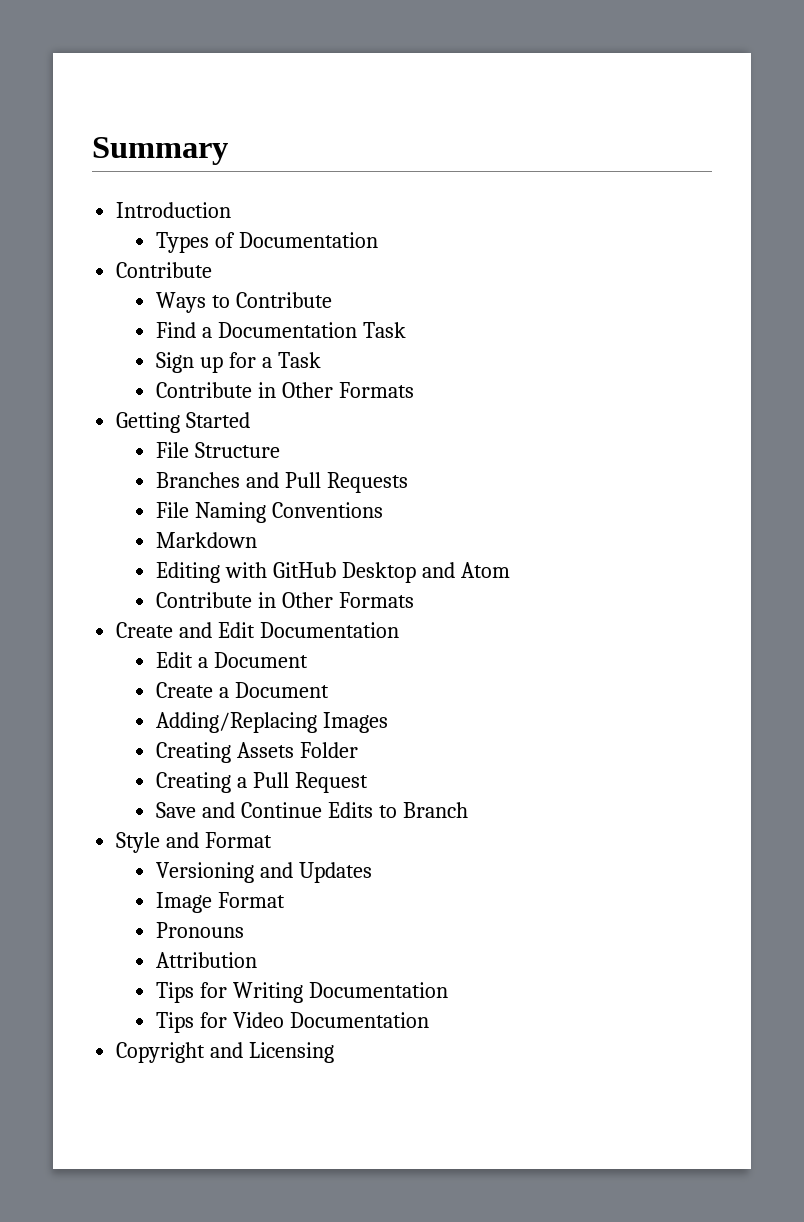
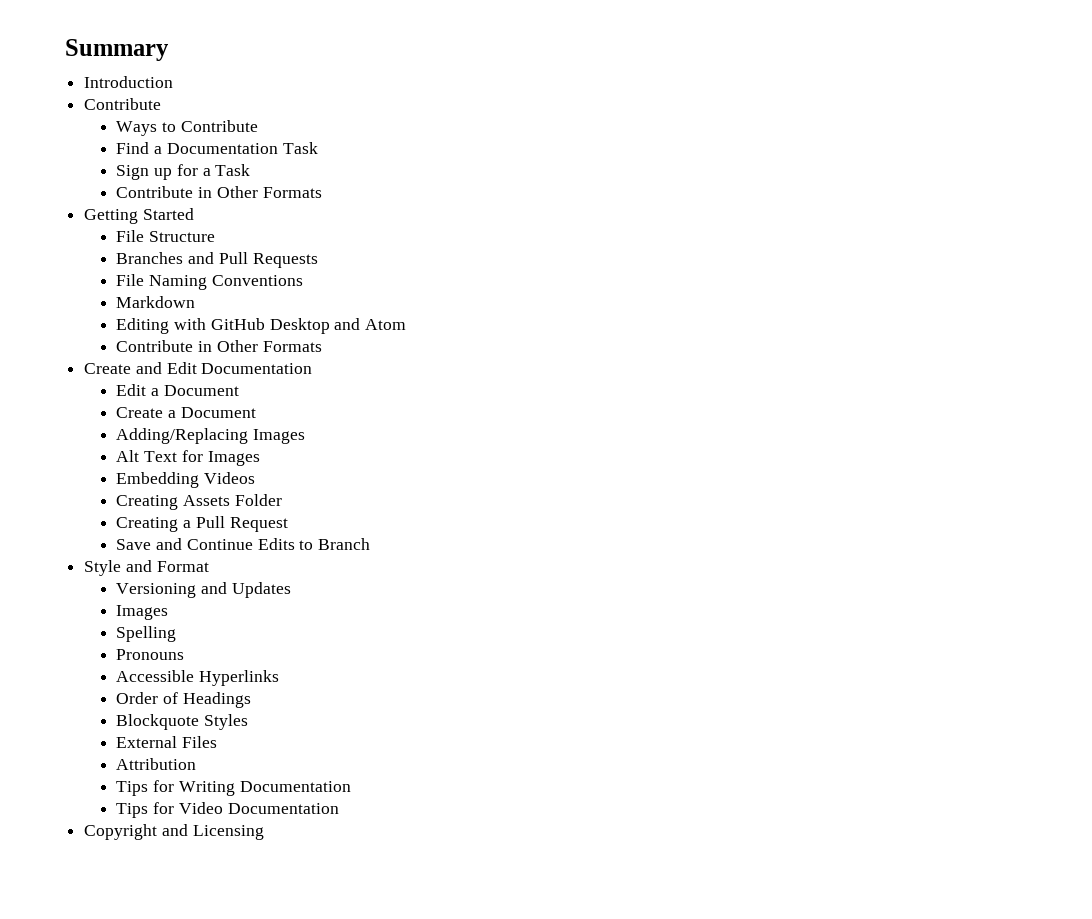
- Types of Documentation
+ Alt Text for Images
+ Embedding Videos
  Versioning and Updates
- Image Format
+ Images
+ Spelling
+ Accessible Hyperlinks
+ Order of Headings
+ Blockquote Styles
+ External Files

